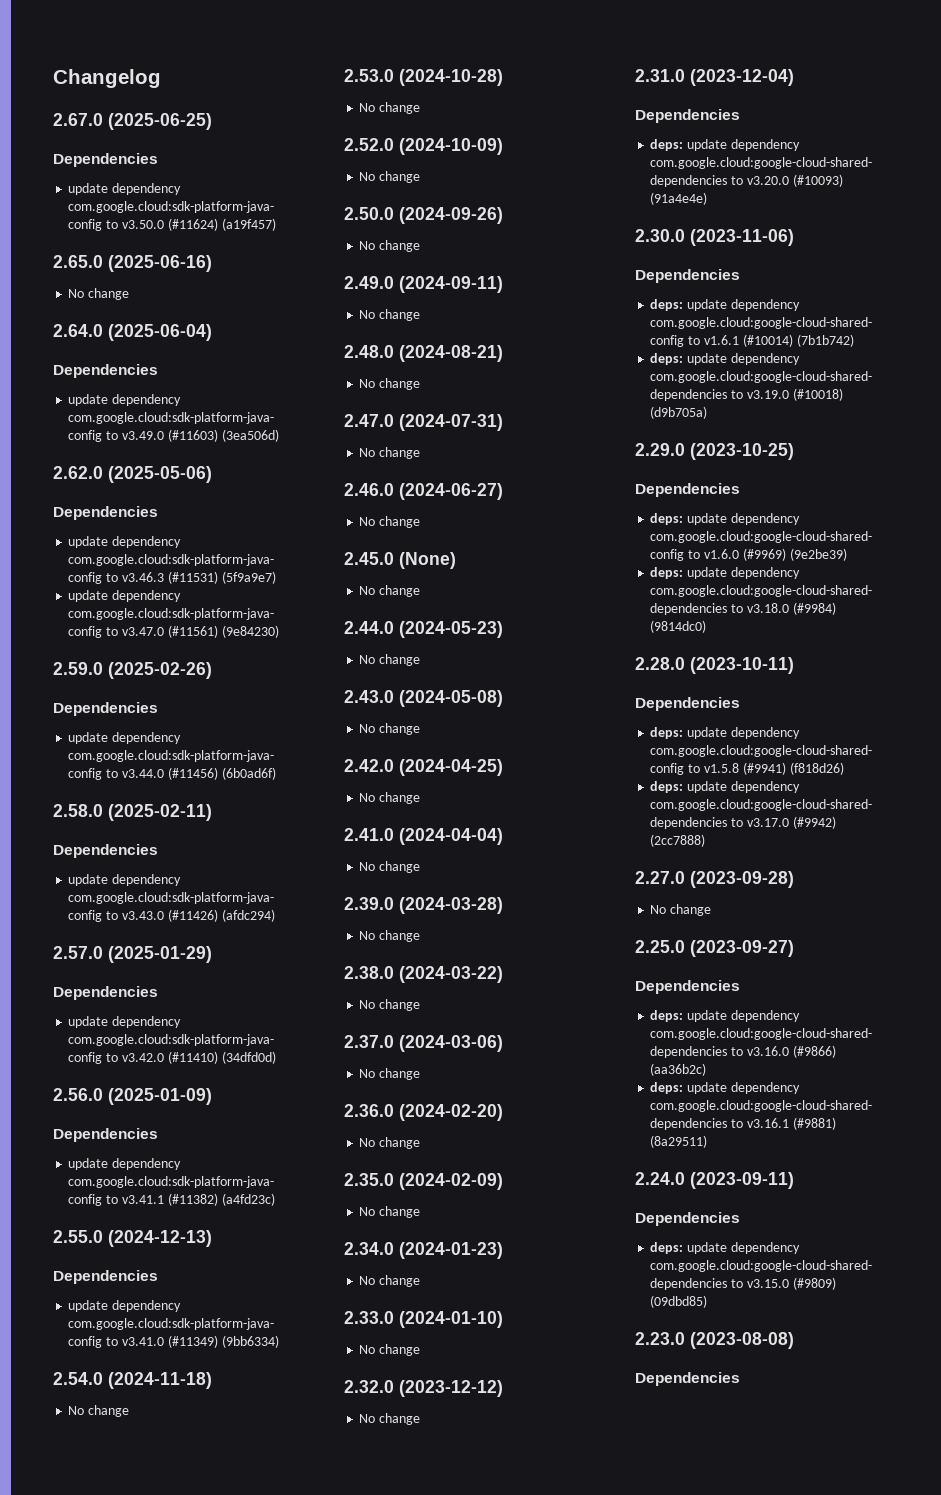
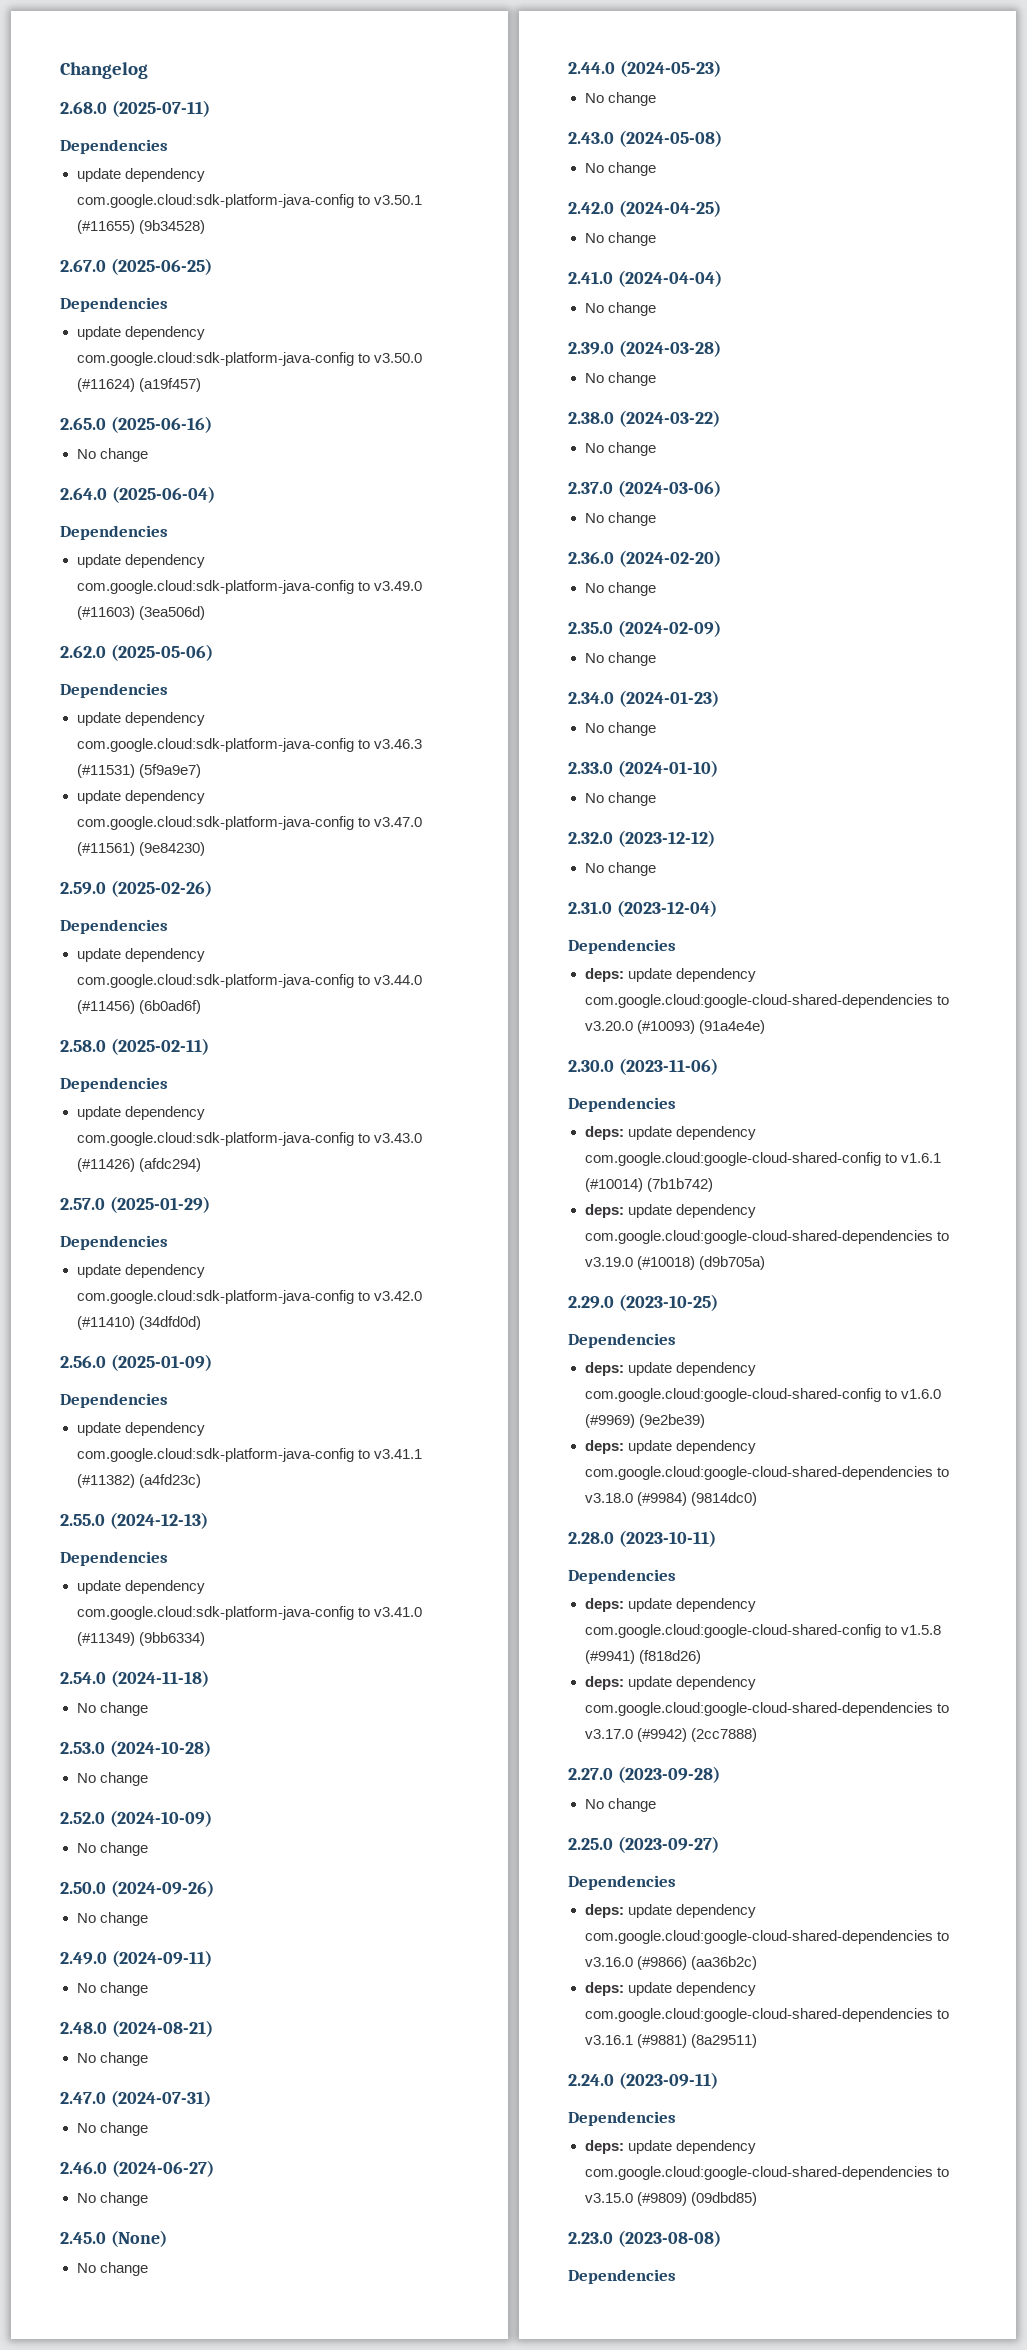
+ 2.68.0 (2025-07-11)
+ Dependencies
+ update dependency com.google.cloud:sdk-platform-java-config to v3.50.1 (#11655) (9b34528)

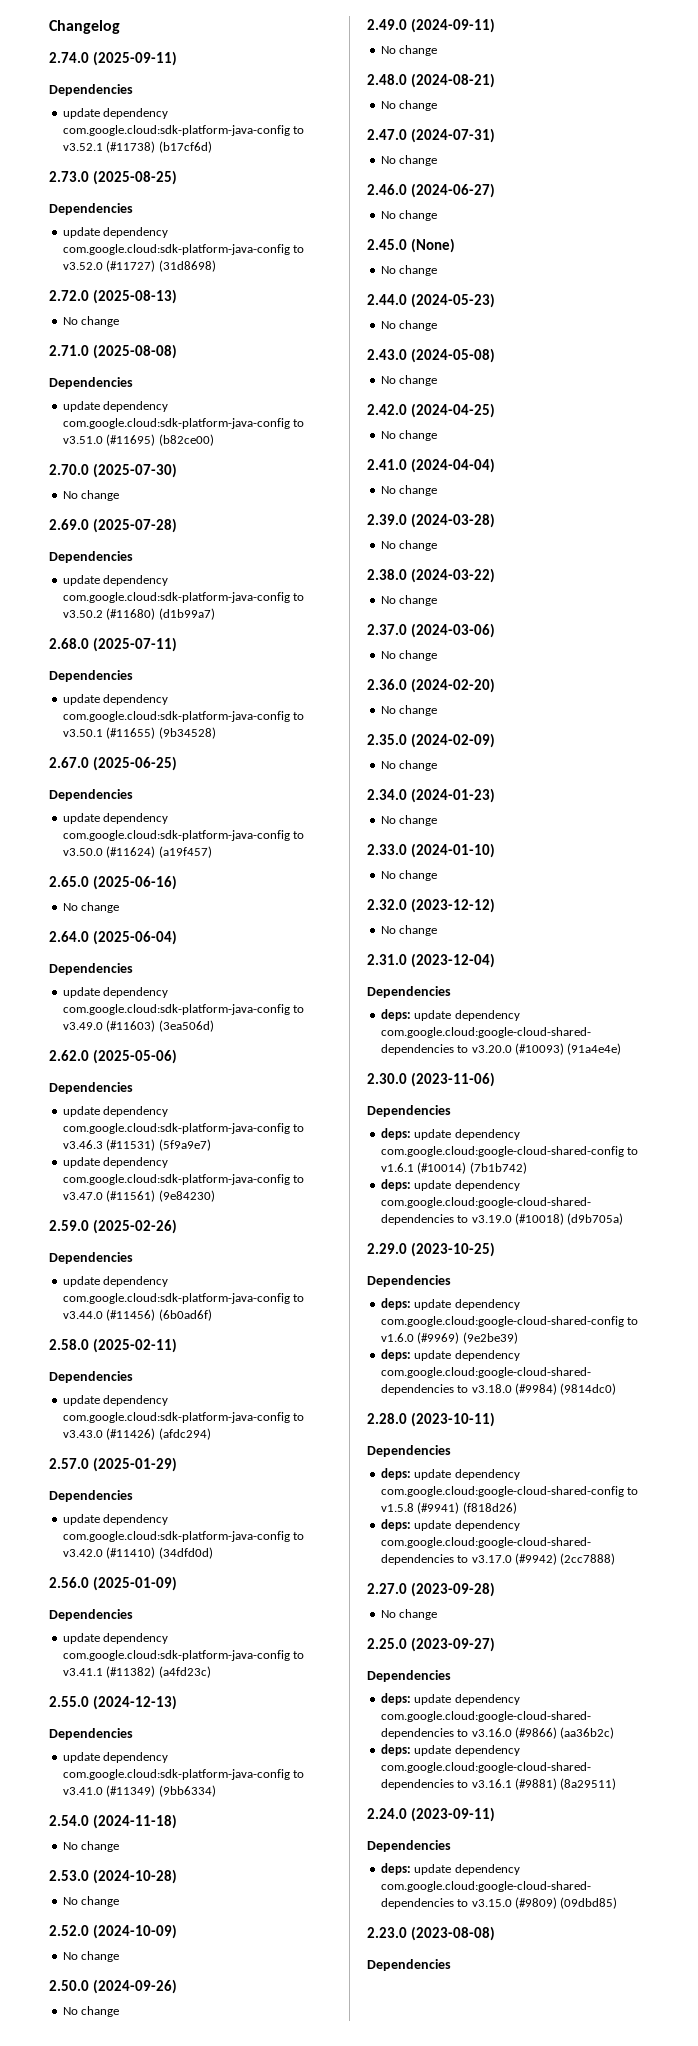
+ 2.74.0 (2025-09-11)
+ Dependencies
+ update dependency com.google.cloud:sdk-platform-java-config to v3.52.1 (#11738) (b17cf6d)
+ 2.73.0 (2025-08-25)
+ Dependencies
+ update dependency com.google.cloud:sdk-platform-java-config to v3.52.0 (#11727) (31d8698)
+ 2.72.0 (2025-08-13)
+ No change
+ 2.71.0 (2025-08-08)
+ Dependencies
+ update dependency com.google.cloud:sdk-platform-java-config to v3.51.0 (#11695) (b82ce00)
+ 2.70.0 (2025-07-30)
+ No change
+ 2.69.0 (2025-07-28)
+ Dependencies
+ update dependency com.google.cloud:sdk-platform-java-config to v3.50.2 (#11680) (d1b99a7)

